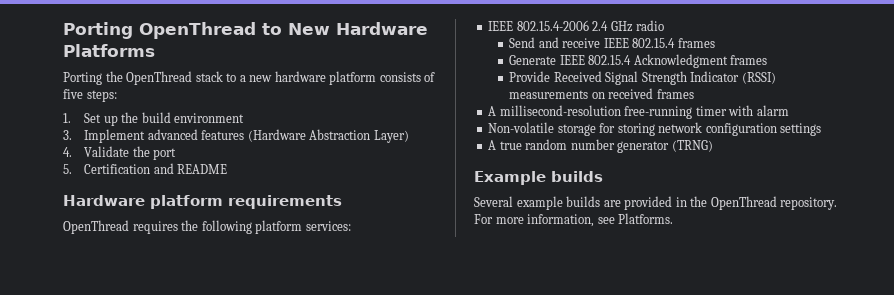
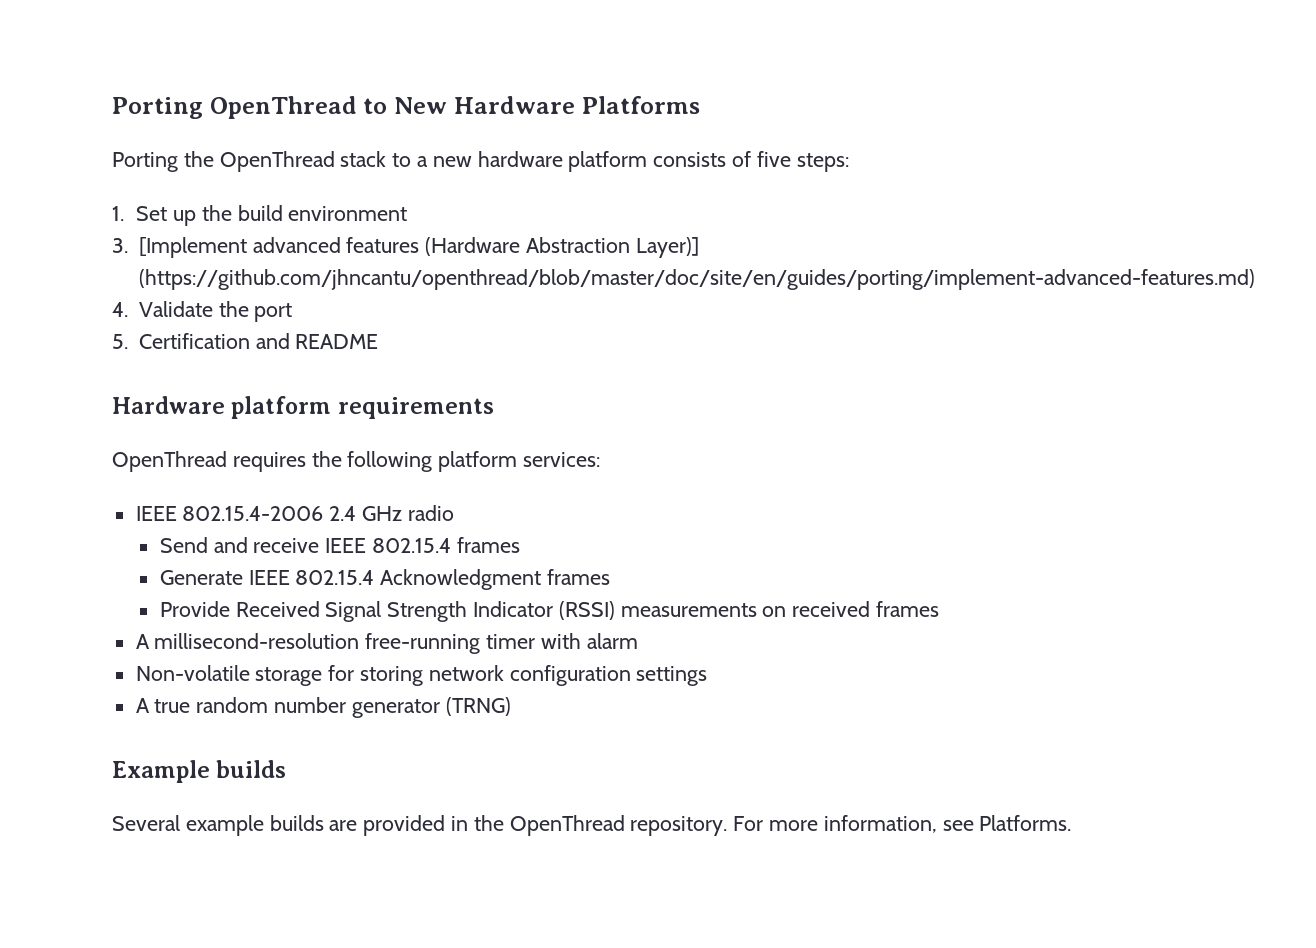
- 3. Implement advanced features (Hardware Abstraction Layer)
+ 3. [Implement advanced features (Hardware Abstraction Layer)] (https://github.com/jhncantu/openthread/blob/master/doc/site/en/guides/porting/implement-advanced-features.md)

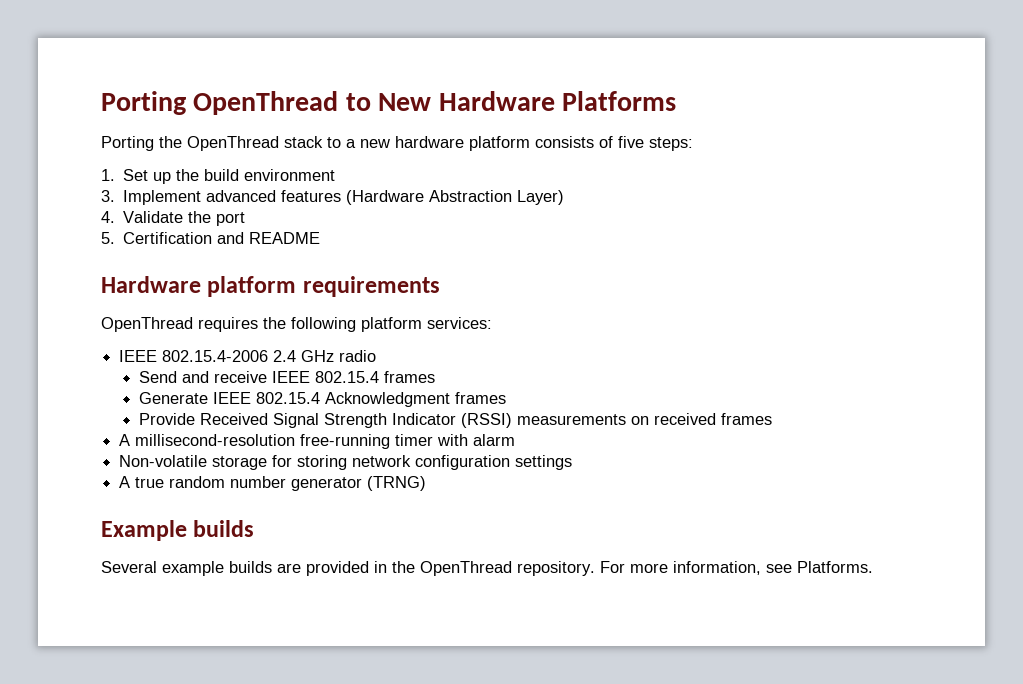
- 3. [Implement advanced features (Hardware Abstraction Layer)] (https://github.com/jhncantu/openthread/blob/master/doc/site/en/guides/porting/implement-advanced-features.md)
+ 3. Implement advanced features (Hardware Abstraction Layer)

